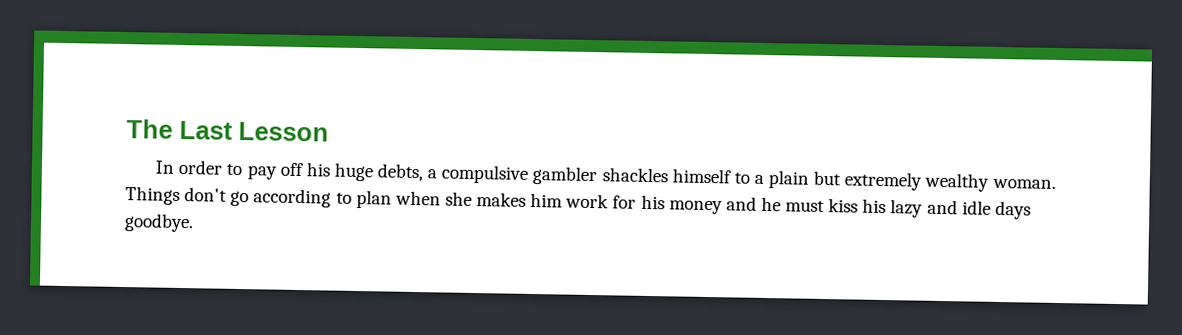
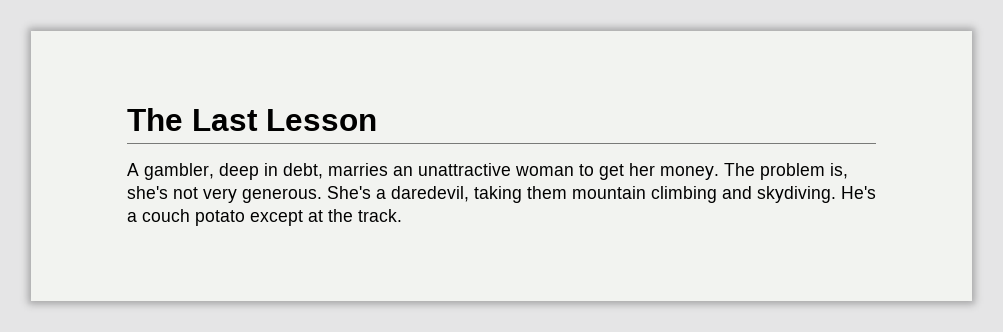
- In order to pay off his huge debts, a compulsive gambler shackles himself to a plain but extremely wealthy woman. Things don't go according to plan when she makes him work for his money and he must kiss his lazy and idle days goodbye.
+ A gambler, deep in debt, marries an unattractive woman to get her money. The problem is, she's not very generous. She's a daredevil, taking them mountain climbing and skydiving. He's a couch potato except at the track.

